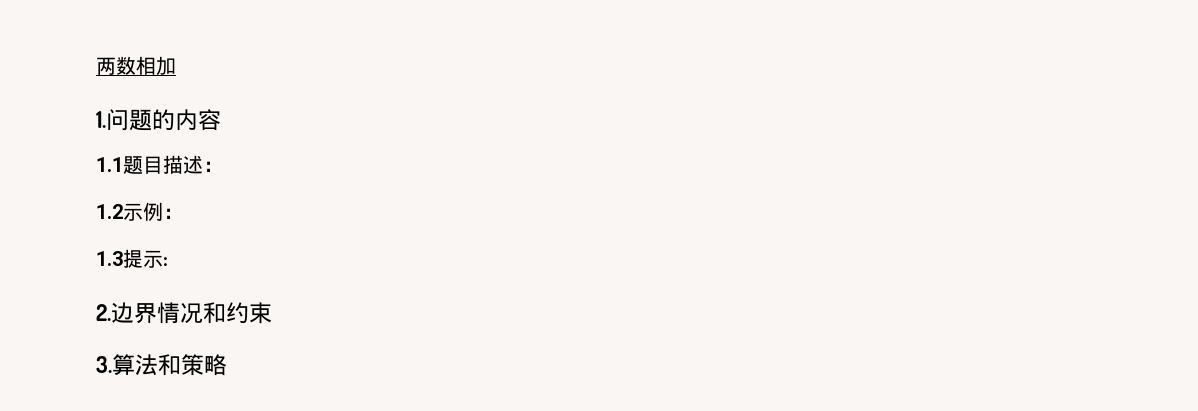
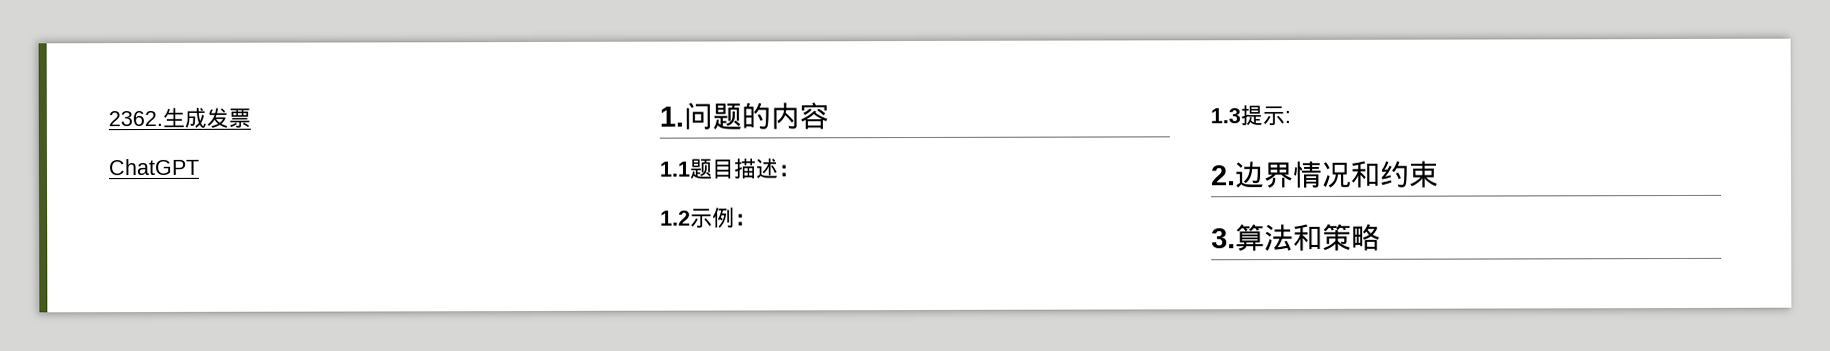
- 两数相加
+ 2362.生成发票
+ ChatGPT

